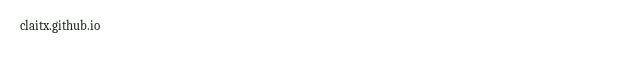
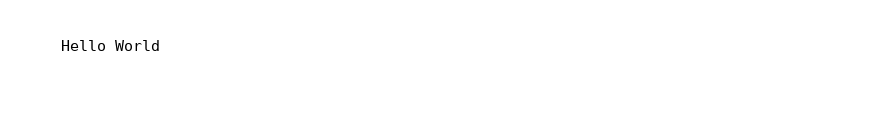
- claitx.github.io
+ Hello World

